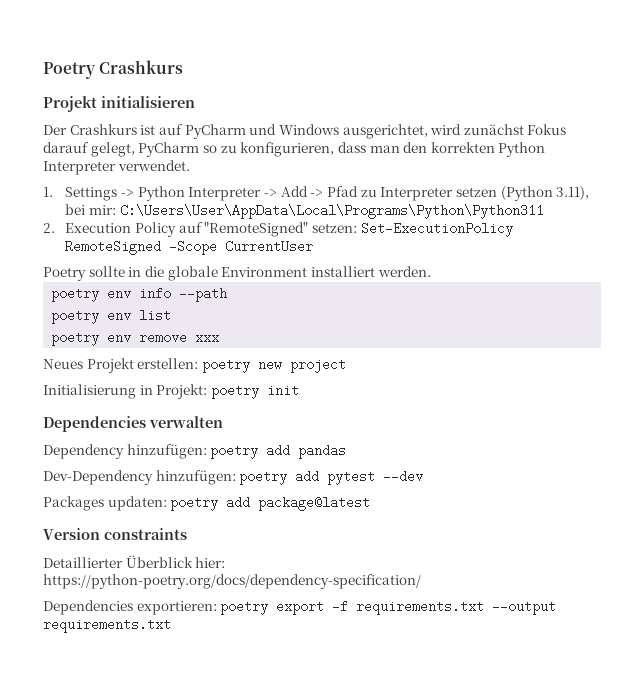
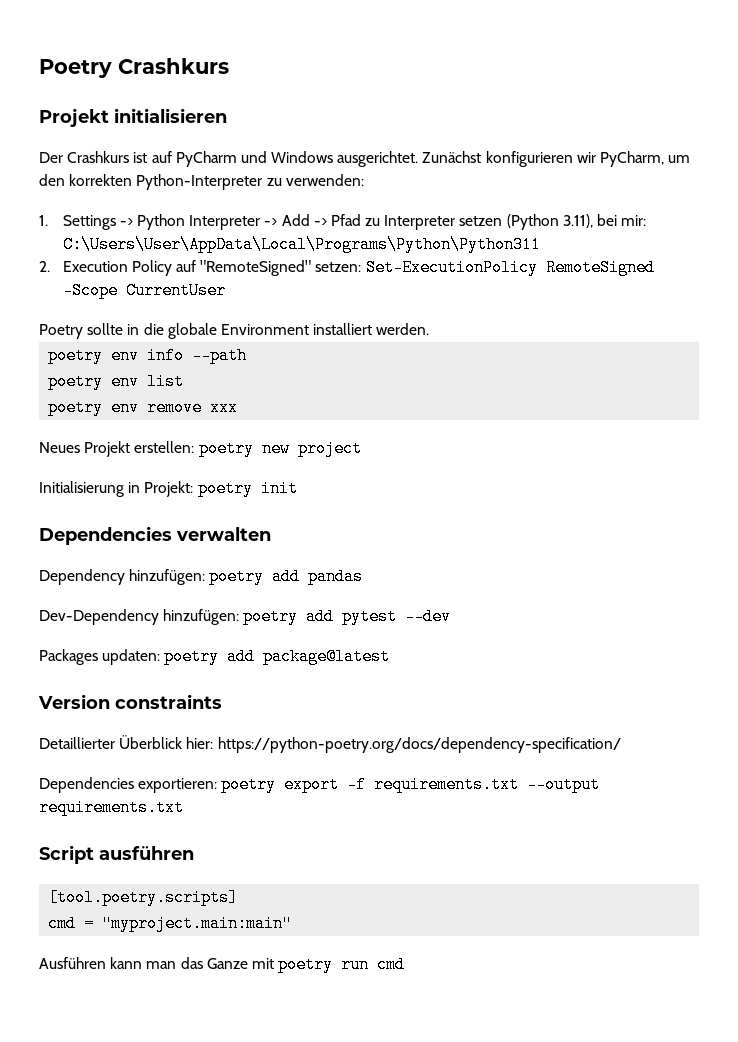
- Der Crashkurs ist auf PyCharm und Windows ausgerichtet, wird zunächst Fokus darauf gelegt, PyCharm so zu konfigurieren, dass man den korrekten Python Interpreter verwendet.
+ Der Crashkurs ist auf PyCharm und Windows ausgerichtet. Zunächst konfigurieren wir PyCharm, um den korrekten Python-Interpreter zu verwenden:
+ Script ausführen
+ [tool.poetry.scripts]
+ cmd = "myproject.main:main"
+ Ausführen kann man das Ganze mit poetry run cmd

